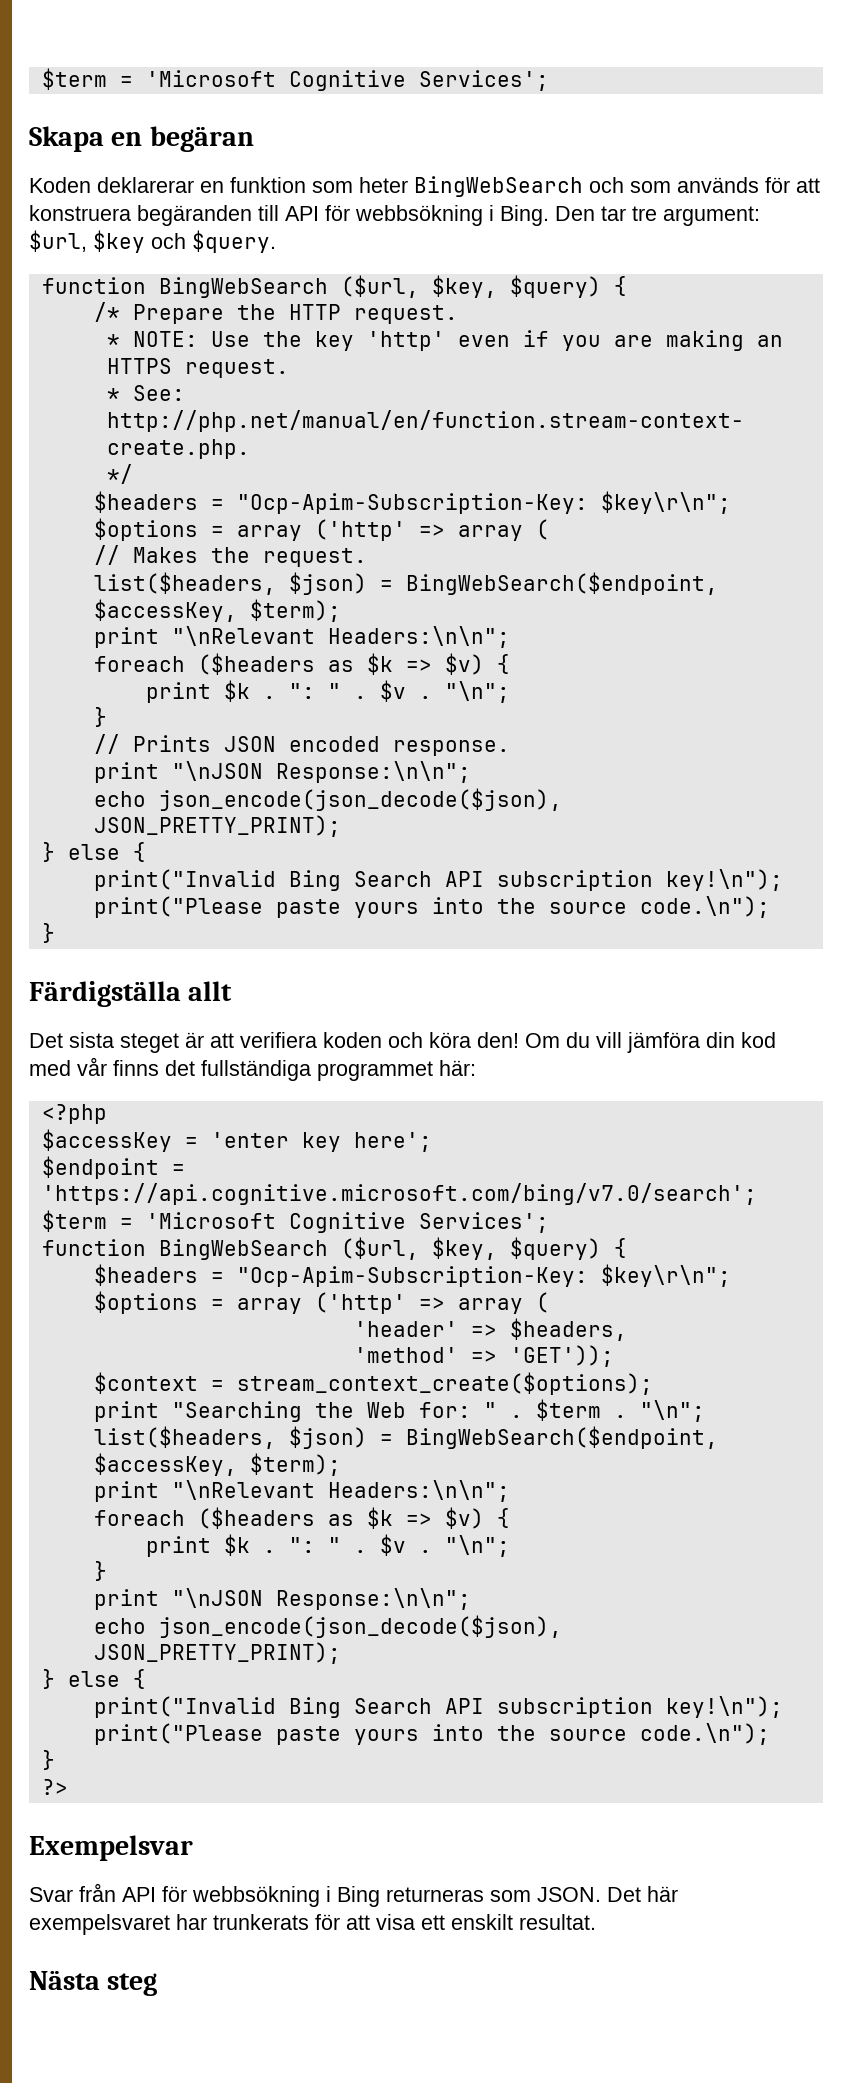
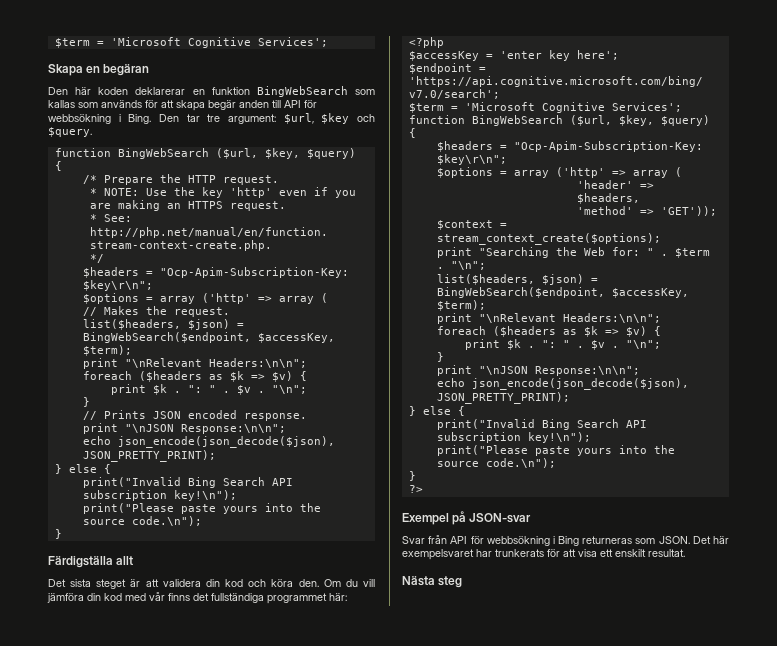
- Koden deklarerar en funktion som heter BingWebSearch och som används för att konstruera begäranden till API för webbsökning i Bing.
+ Den här koden deklarerar en funktion BingWebSearch som kallas som används för att skapa begär anden till API för webbsökning i Bing.
- Det sista steget är att verifiera koden och köra den!
+ Det sista steget är att validera din kod och köra den.
- Exempelsvar
+ Exempel på JSON-svar

